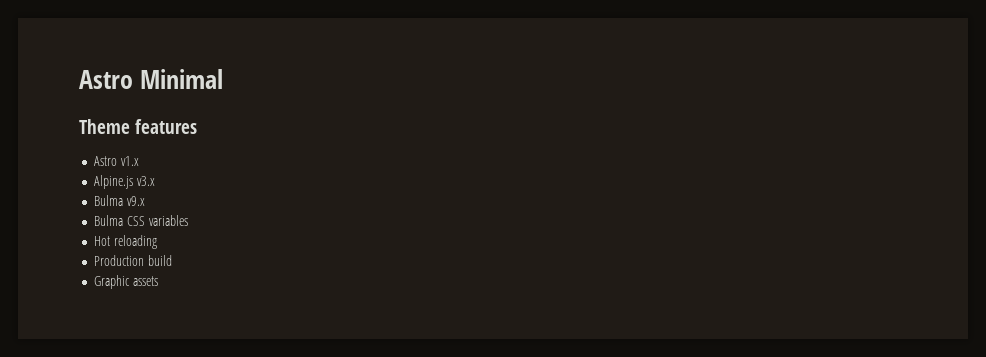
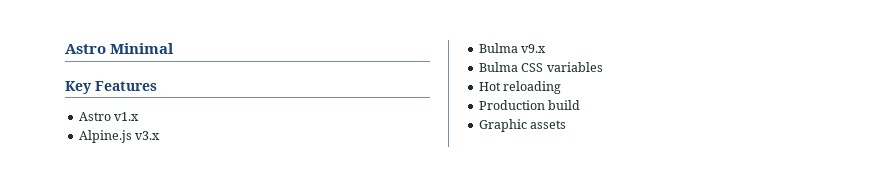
- Theme features
+ Key Features

